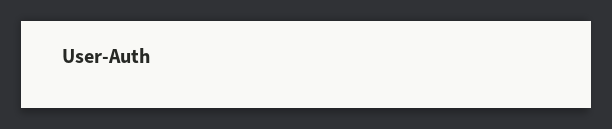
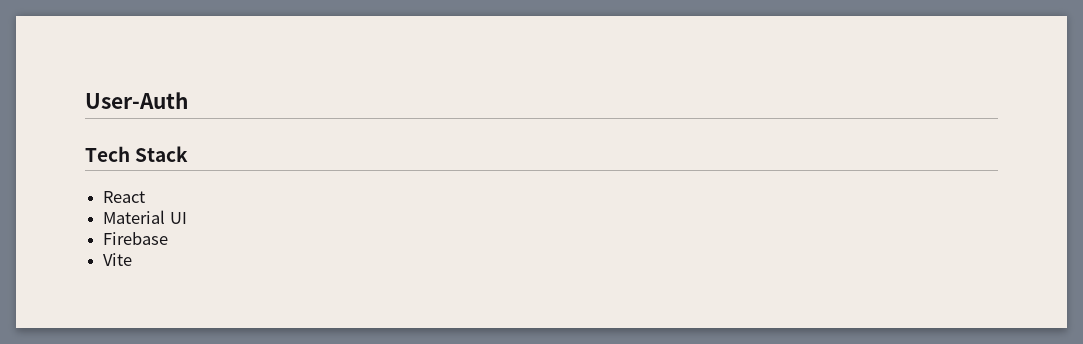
+ Tech Stack
+ React
+ Material UI
+ Firebase
+ Vite

